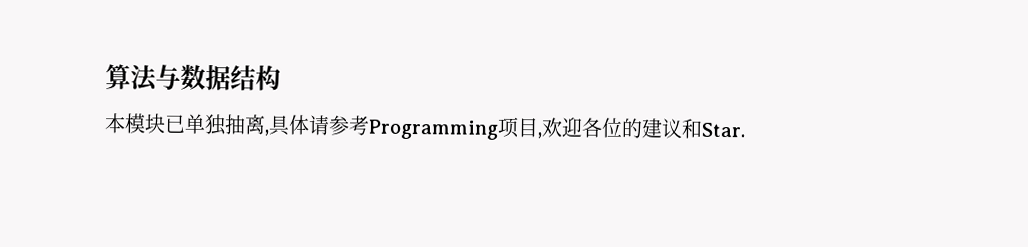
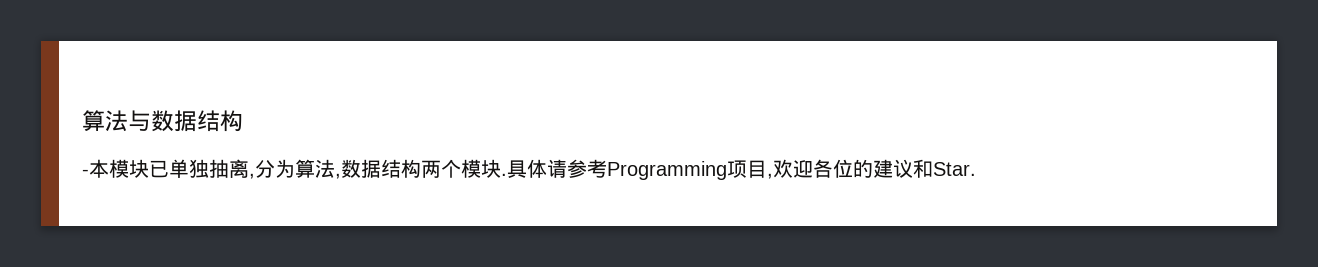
- 本模块已单独抽离,具体请参考Programming项目,欢迎各位的建议和Star.
+ -本模块已单独抽离,分为算法,数据结构两个模块.具体请参考Programming项目,欢迎各位的建议和Star.

